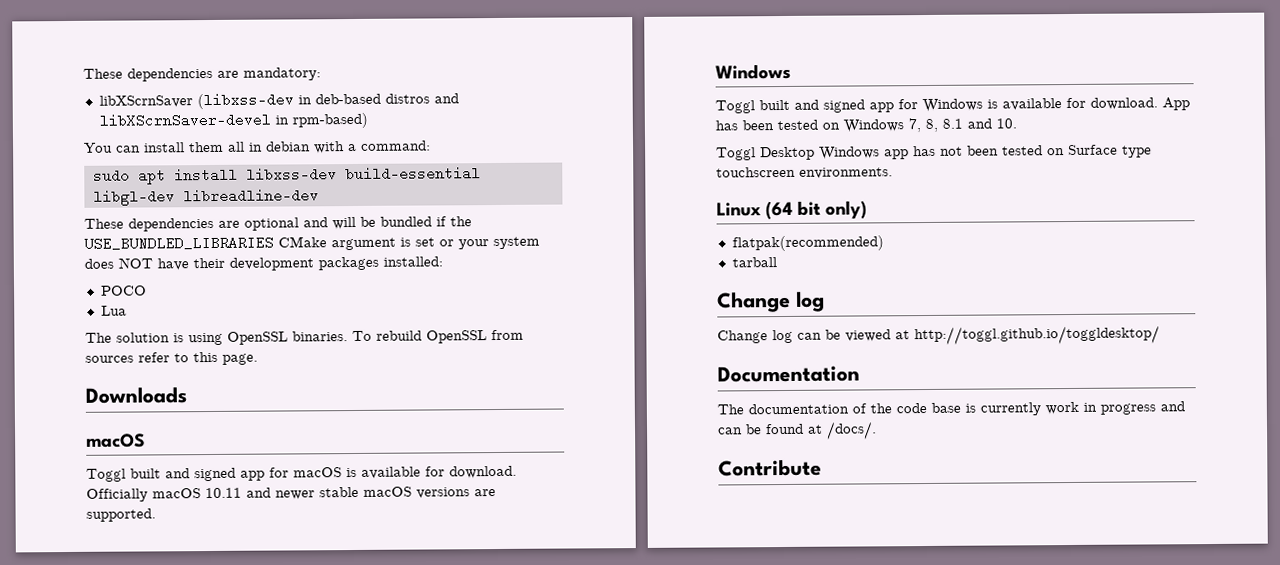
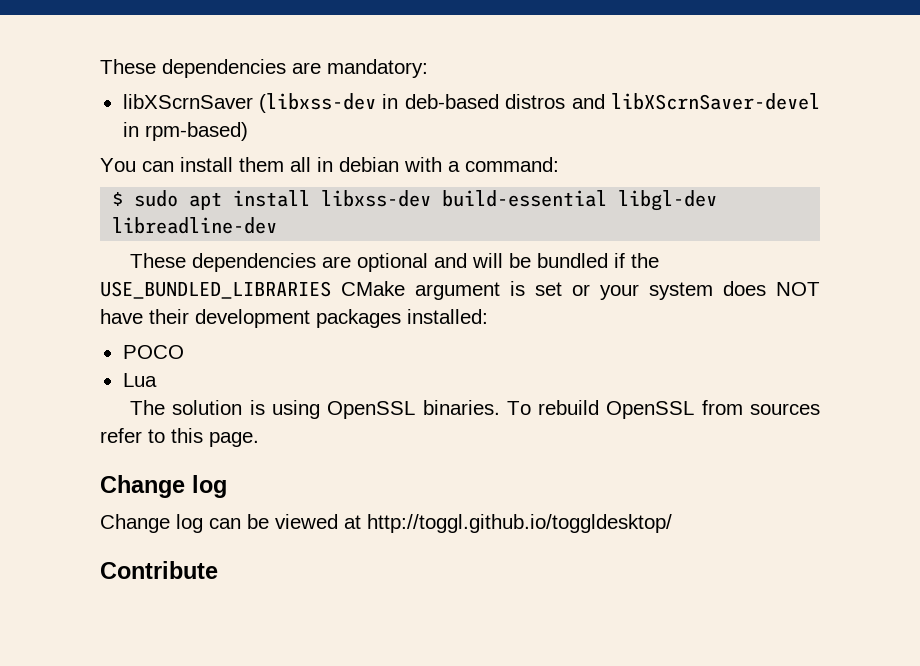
- sudo apt install libxss-dev build-essential libgl-dev libreadline-dev
+ $ sudo apt install libxss-dev build-essential libgl-dev libreadline-dev
- Downloads
- macOS
- Toggl built and signed app for macOS is available for download. Officially macOS 10.11 and newer stable macOS versions are supported.
- Windows
- Toggl built and signed app for Windows is available for download. App has been tested on Windows 7, 8, 8.1 and 10.
- Toggl Desktop Windows app has not been tested on Surface type touchscreen environments.
- Linux (64 bit only)
- flatpak(recommended)
- tarball
- Documentation
- The documentation of the code base is currently work in progress and can be found at /docs/.

